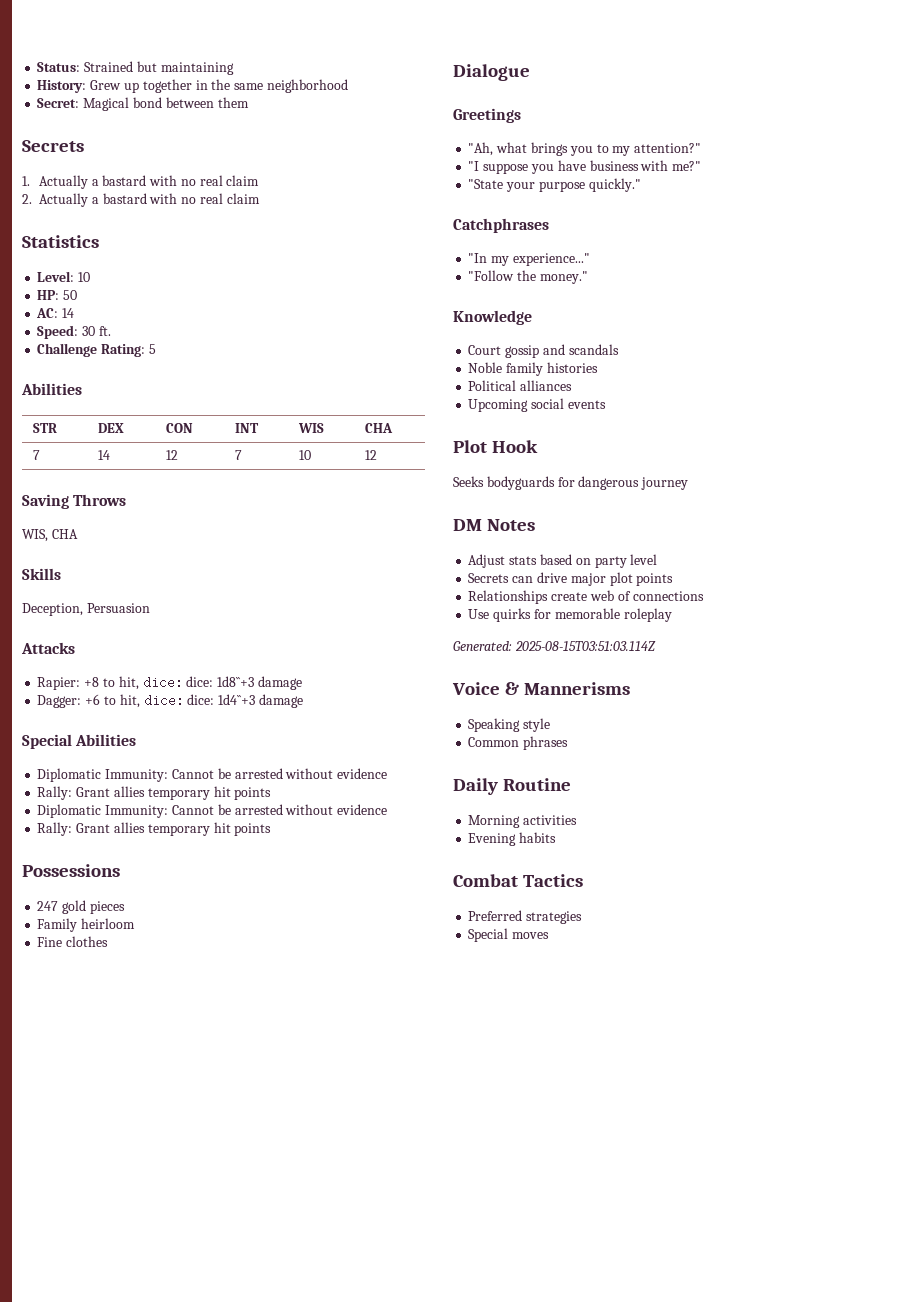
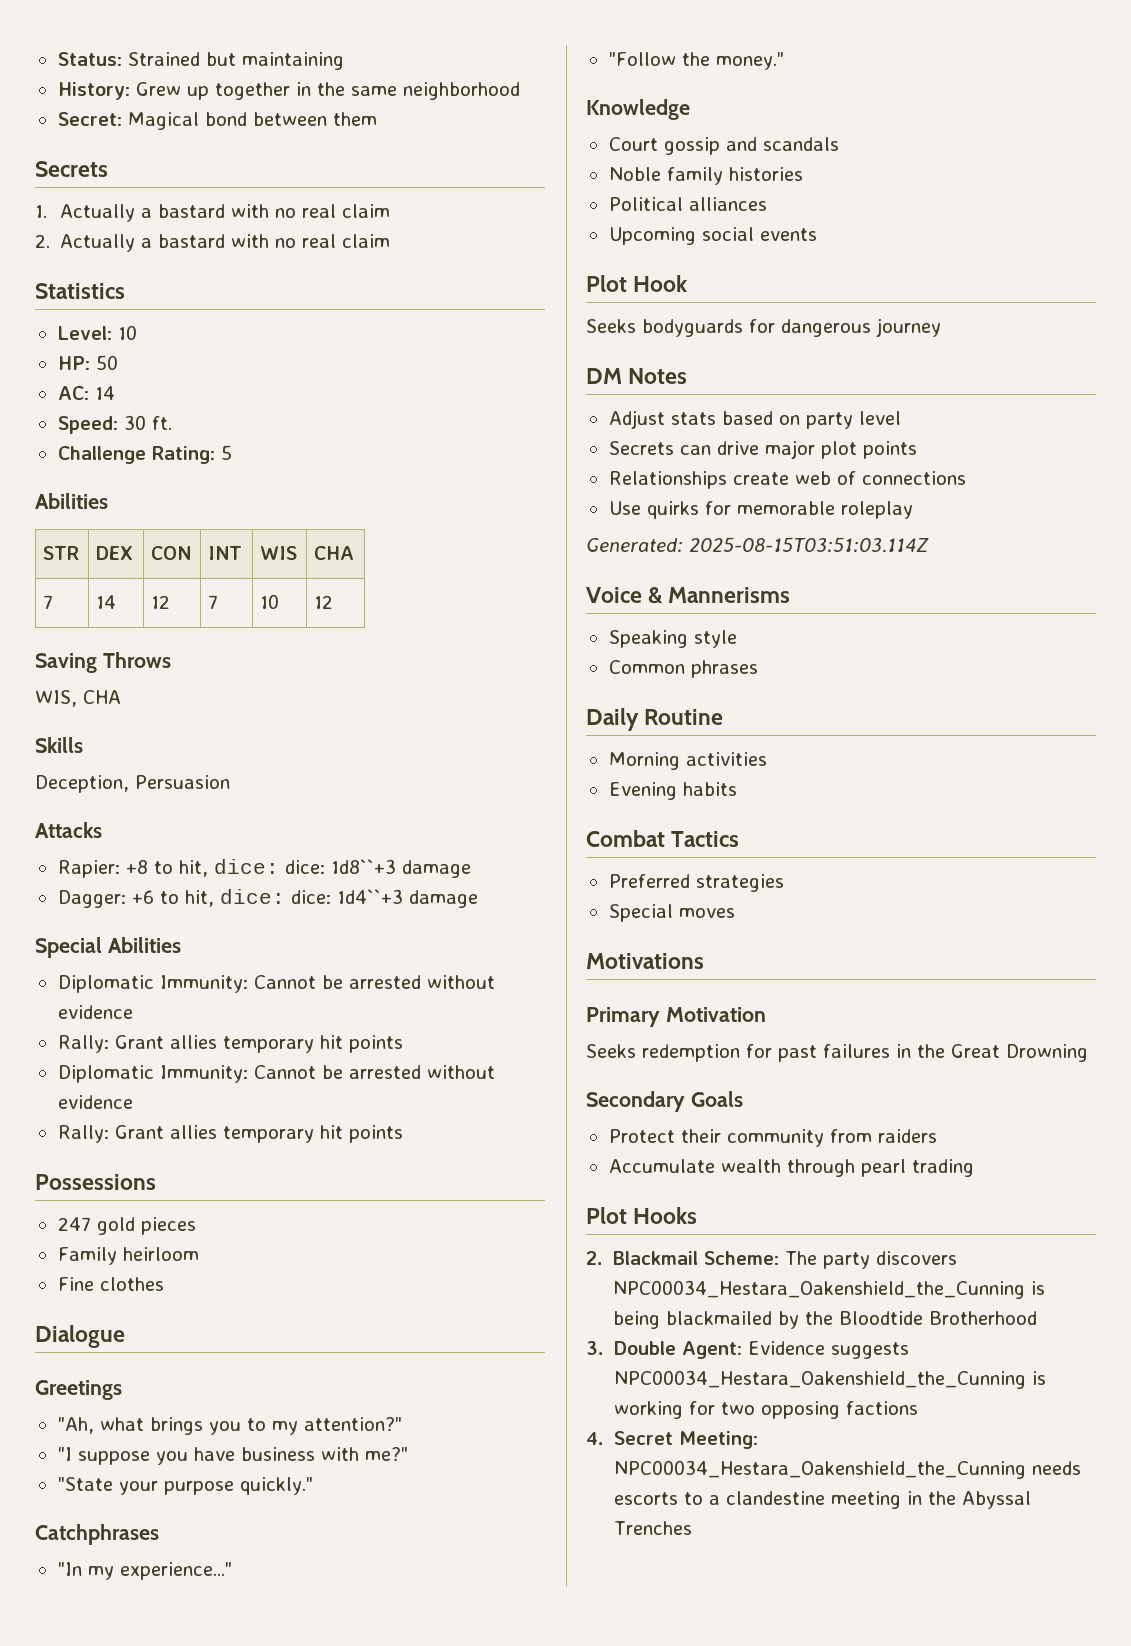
+ Motivations
+ Primary Motivation
+ Seeks redemption for past failures in the Great Drowning
+ Secondary Goals
+ Protect their community from raiders
+ Accumulate wealth through pearl trading
+ Plot Hooks
+ 2. Blackmail Scheme: The party discovers NPC00034_Hestara_Oakenshield_the_Cunning is being blackmailed by the Bloodtide Brotherhood
+ 3. Double Agent: Evidence suggests NPC00034_Hestara_Oakenshield_the_Cunning is working for two opposing factions
+ 4. Secret Meeting: NPC00034_Hestara_Oakenshield_the_Cunning needs escorts to a clandestine meeting in the Abyssal Trenches

